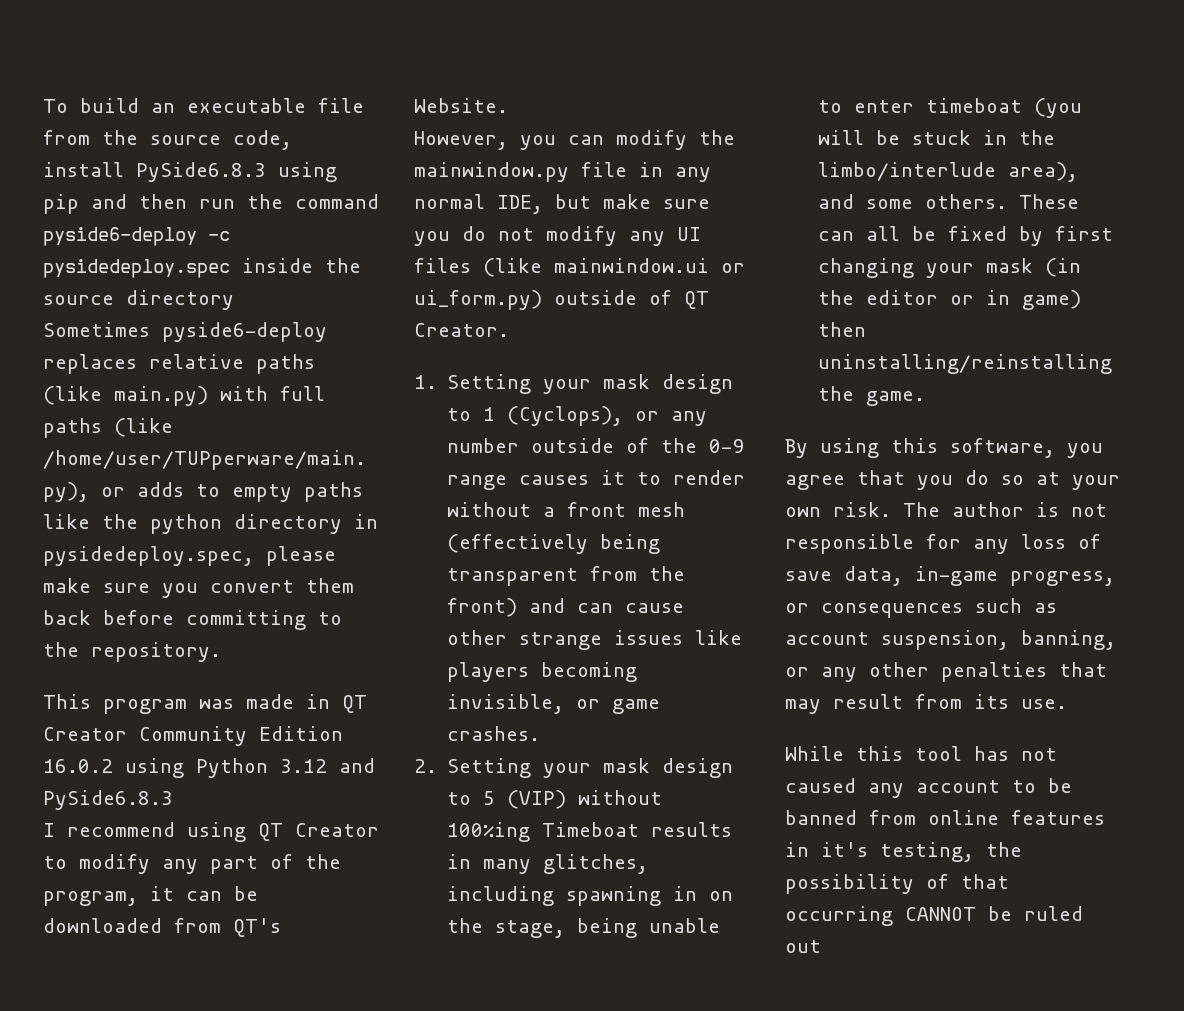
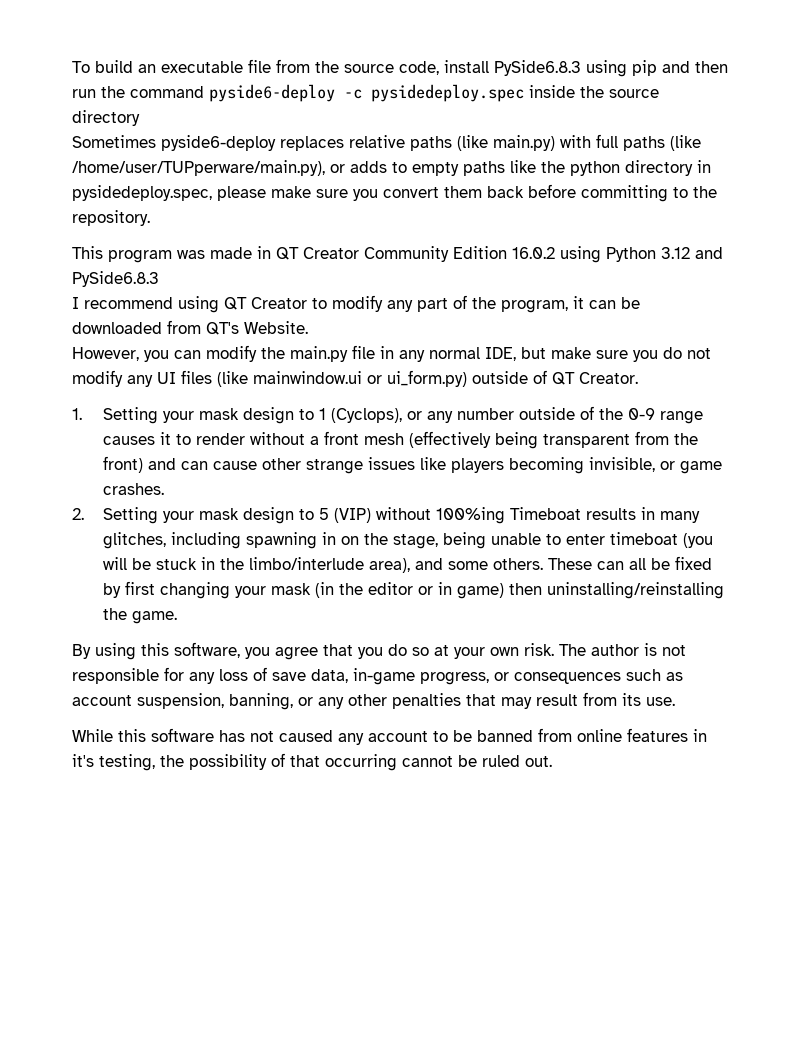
- However, you can modify the mainwindow.py file in any normal IDE, but make sure you do not modify any UI files (like mainwindow.ui or ui_form.py) outside of QT Creator.
+ However, you can modify the main.py file in any normal IDE, but make sure you do not modify any UI files (like mainwindow.ui or ui_form.py) outside of QT Creator.
- While this tool has not caused any account to be banned from online features in it's testing, the possibility of that occurring CANNOT be ruled out
+ While this software has not caused any account to be banned from online features in it's testing, the possibility of that occurring cannot be ruled out.

